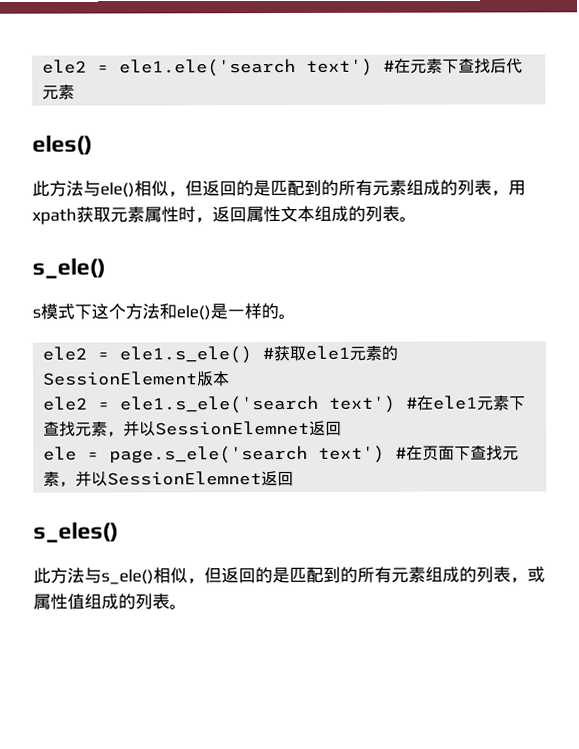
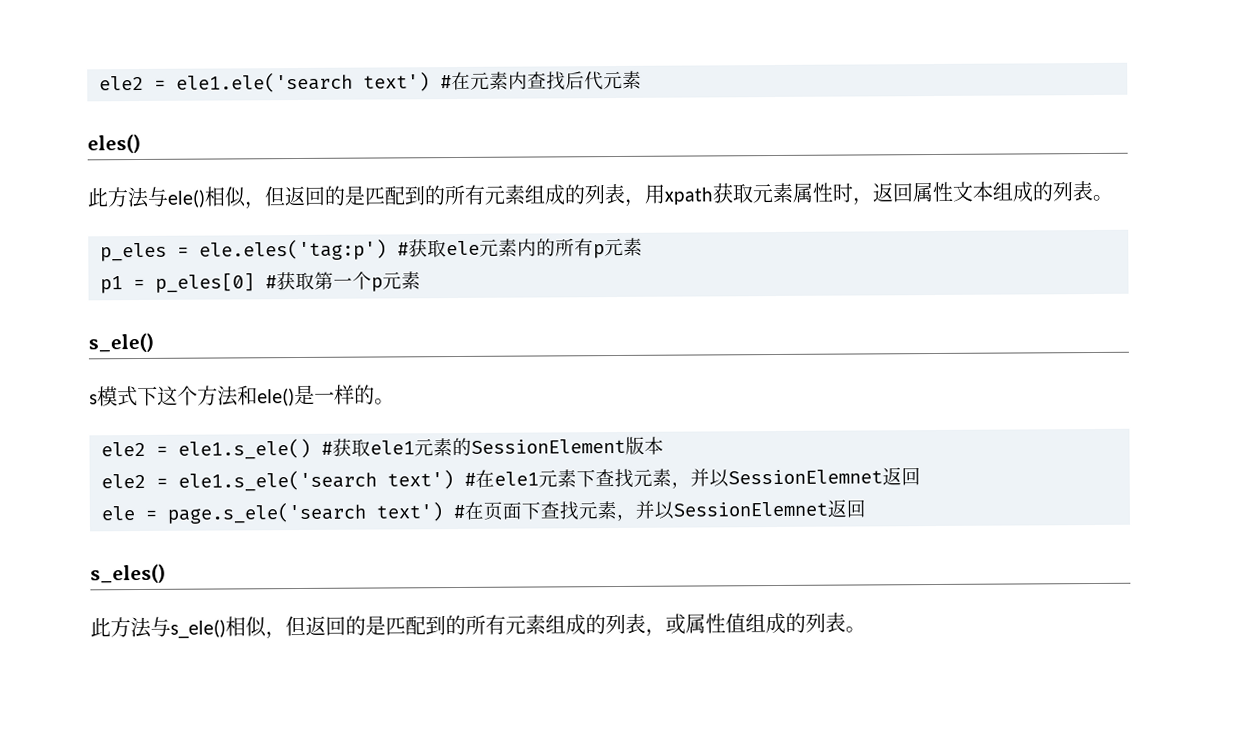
- ele2 = ele1.ele('search text') #在元素下查找后代元素
+ ele2 = ele1.ele('search text') #在元素内查找后代元素
+ p_eles = ele.eles('tag:p') #获取ele元素内的所有p元素
+ p1 = p_eles[0] #获取第一个p元素

